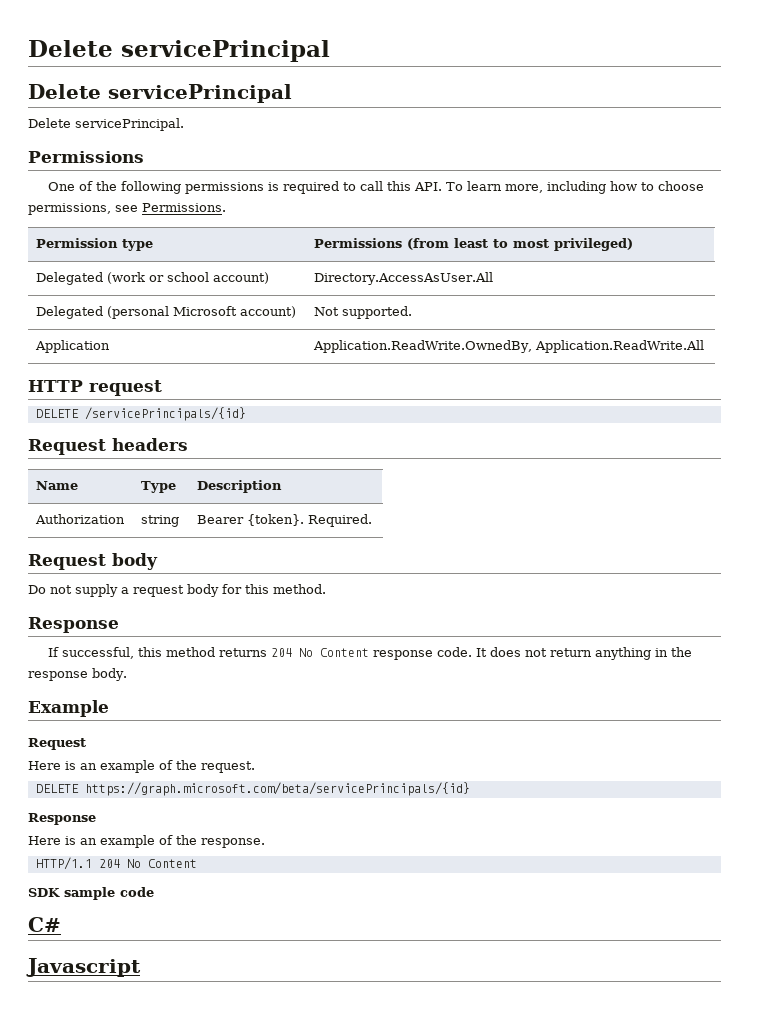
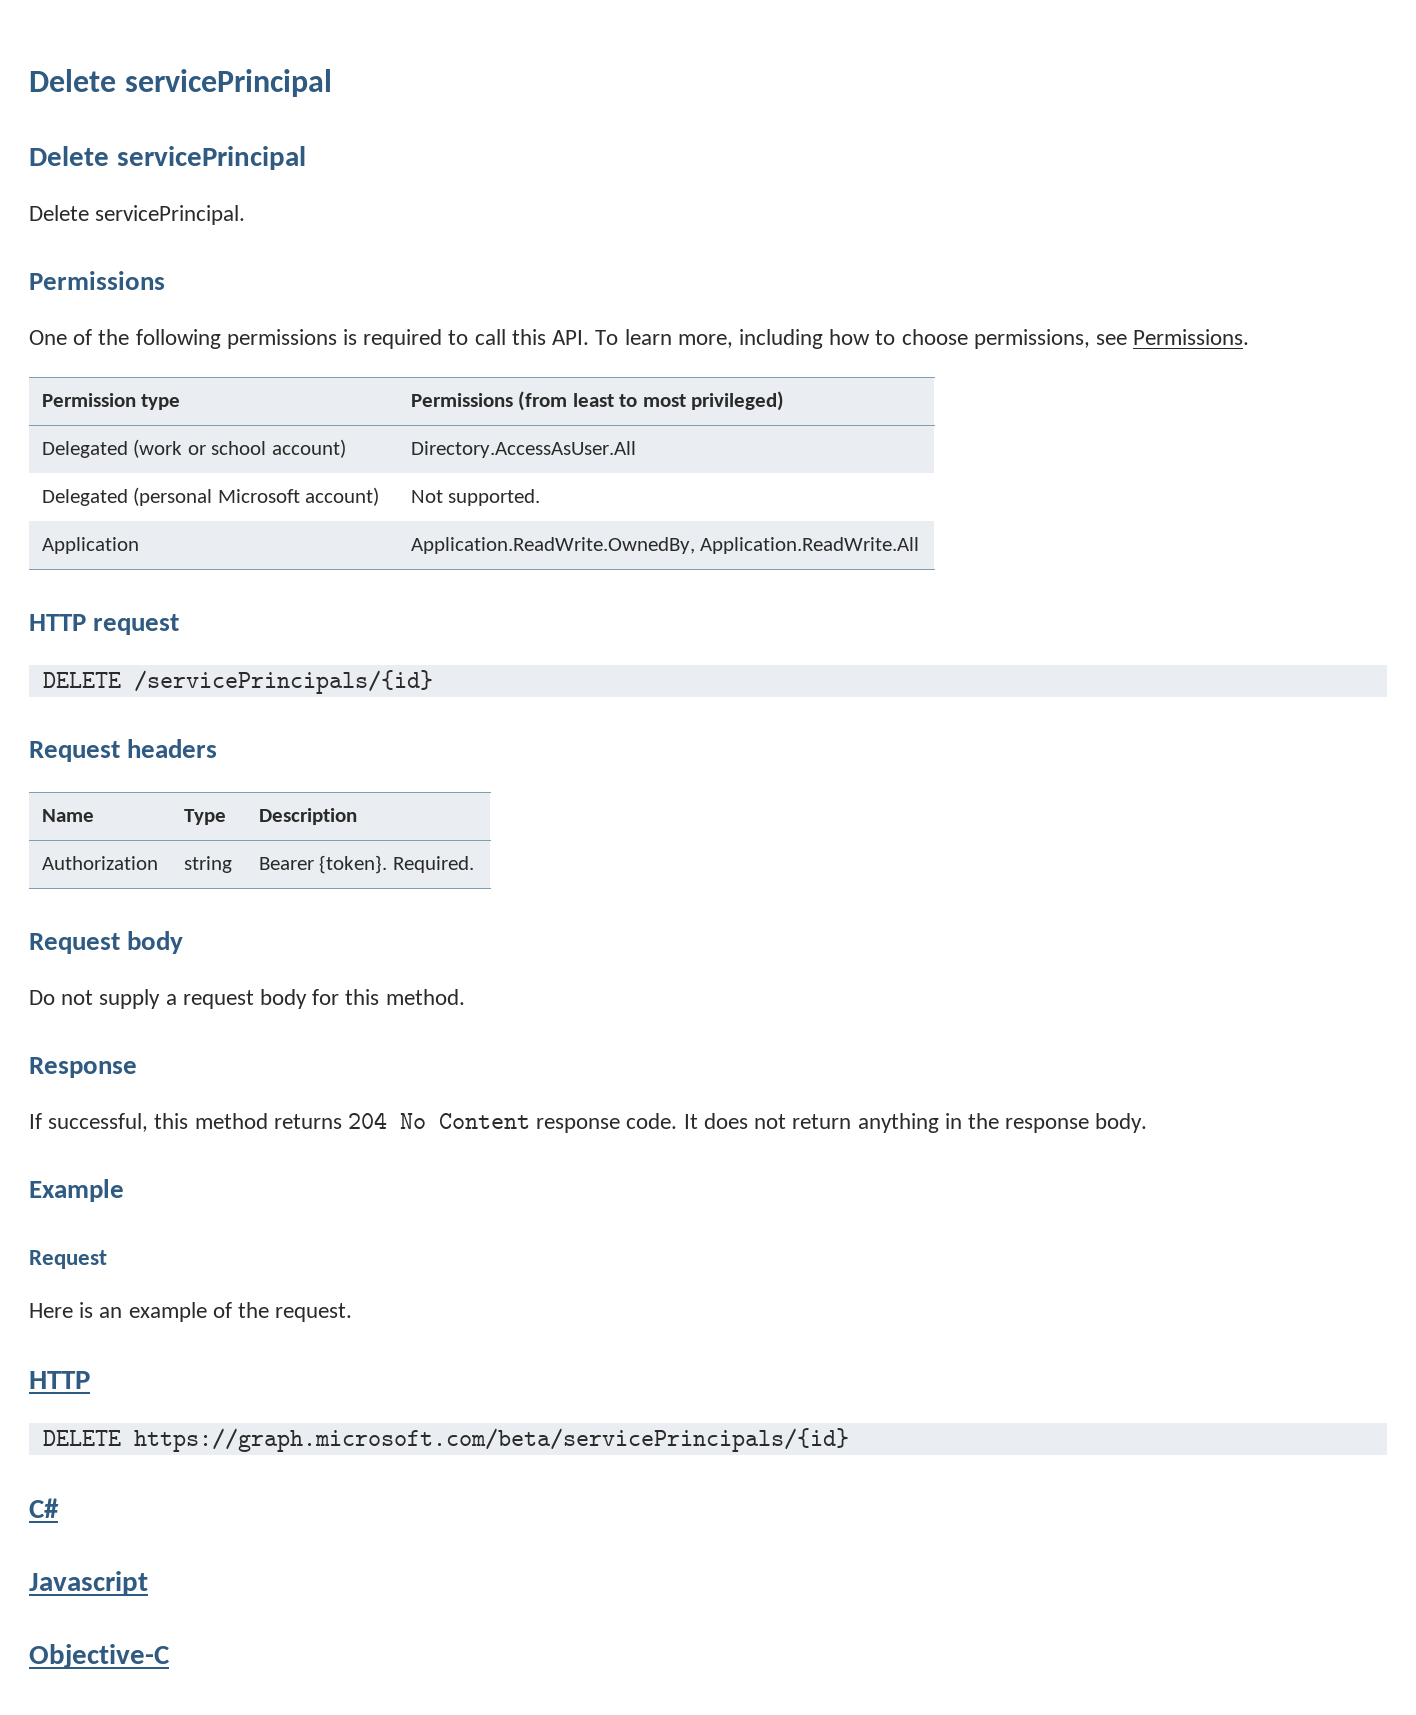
  Here is an example of the request.
+ HTTP
  DELETE https://graph.microsoft.com/beta/servicePrincipals/{id}
- Response
- Here is an example of the response.
- HTTP/1.1 204 No Content
- SDK sample code
+ Objective-C

